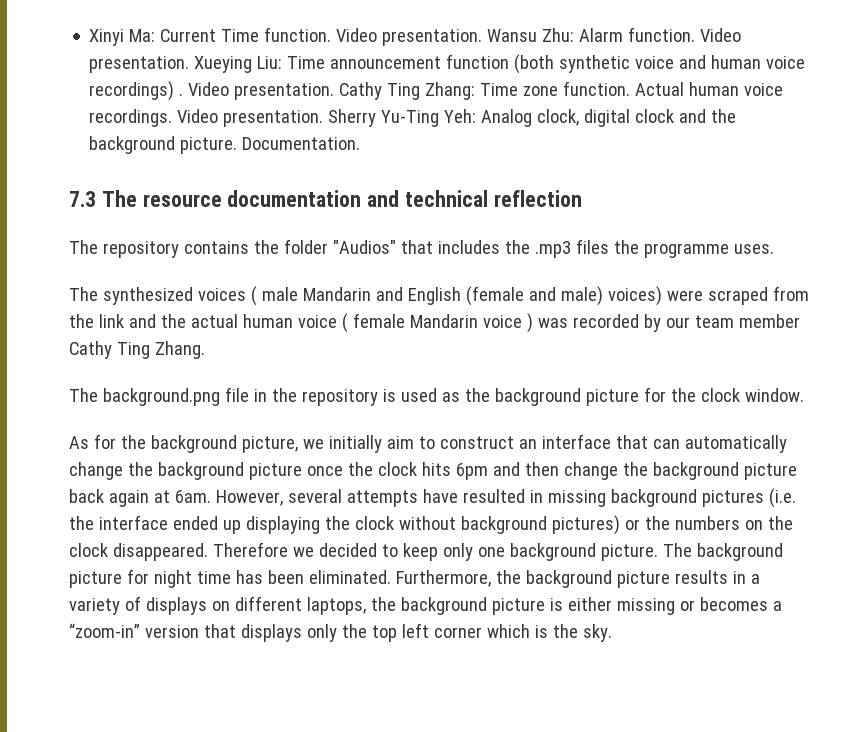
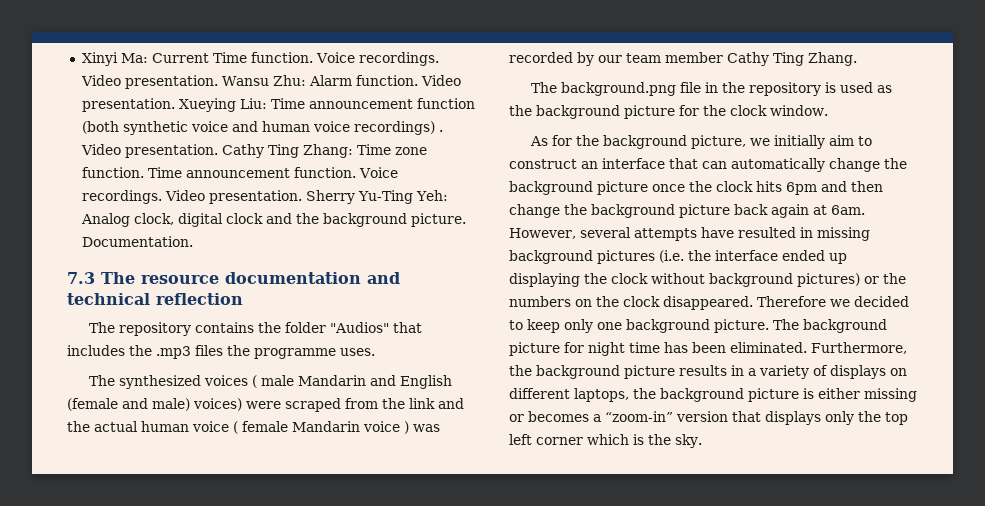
- Xinyi Ma: Current Time function.
+ Xinyi Ma: Current Time function. Voice recordings.
- Actual human voice recordings.
+ Time announcement function. Voice recordings.

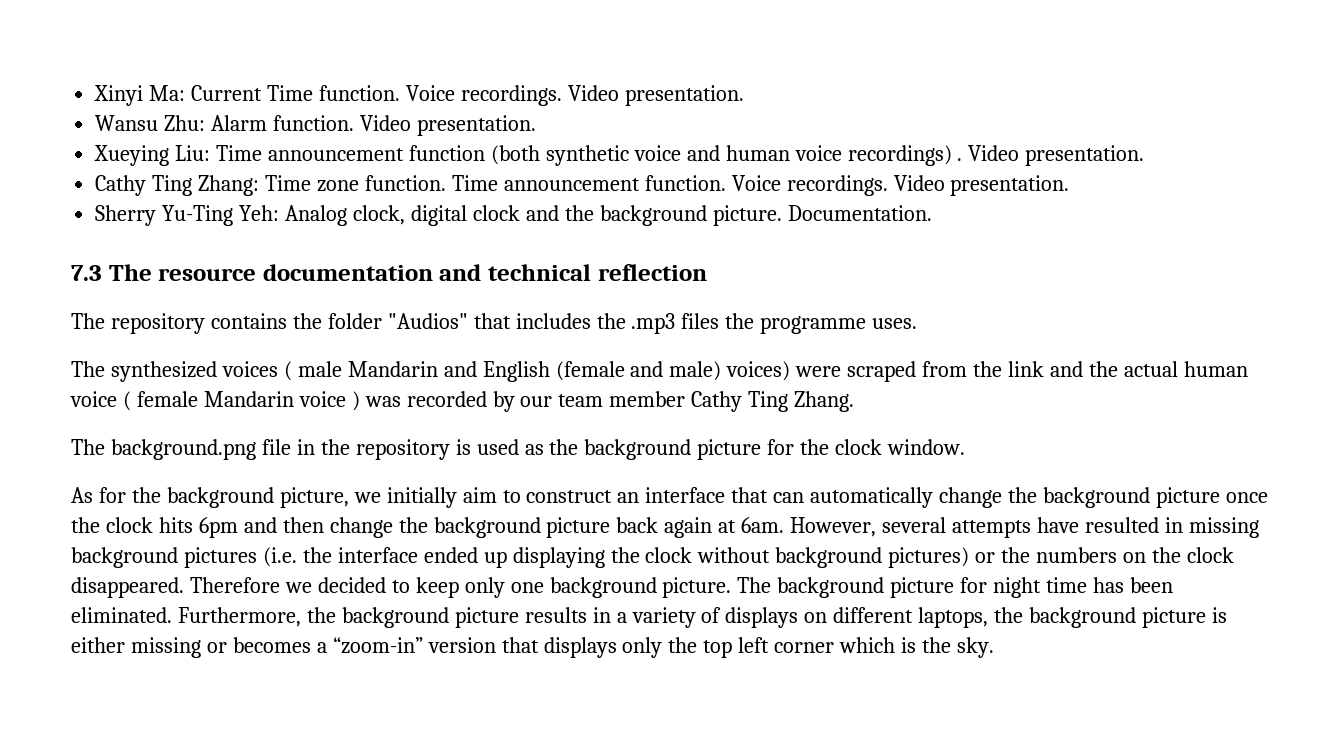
- Xinyi Ma: Current Time function. Voice recordings. Video presentation. Wansu Zhu: Alarm function. Video presentation. Xueying Liu: Time announcement function (both synthetic voice and human voice recordings) . Video presentation. Cathy Ting Zhang: Time zone function.
+ Xinyi Ma: Current Time function. Voice recordings. Video presentation.
+ Wansu Zhu: Alarm function. Video presentation.
+ Xueying Liu: Time announcement function (both synthetic voice and human voice recordings) . Video presentation.
+ Cathy Ting Zhang: Time zone function.
- Time announcement function. Voice recordings. Video presentation. Sherry Yu-Ting Yeh: Analog clock, digital clock and the background picture.
+ Time announcement function. Voice recordings. Video presentation.
+ Sherry Yu-Ting Yeh: Analog clock, digital clock and the background picture.

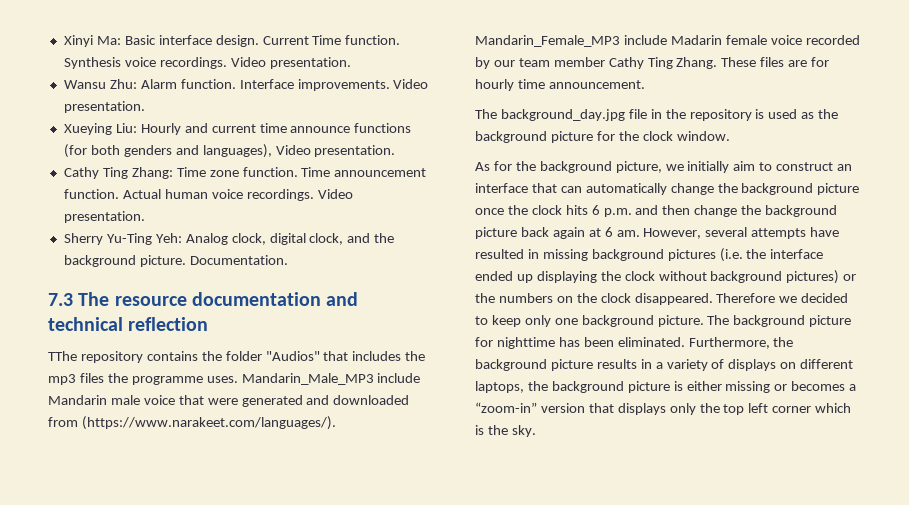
- Xinyi Ma: Current Time function. Voice recordings.
+ Xinyi Ma: Basic interface design. Current Time function. Synthesis voice recordings.
+ Interface improvements.
- Xueying Liu: Time announcement function (both synthetic voice and human voice recordings) . Video presentation.
+ Xueying Liu: Hourly and current time announce functions (for both genders and languages), Video presentation.
- Time announcement function. Voice recordings.
+ Time announcement function. Actual human voice recordings.
- Sherry Yu-Ting Yeh: Analog clock, digital clock and the background picture.
+ Sherry Yu-Ting Yeh: Analog clock, digital clock, and the background picture.
- The repository contains the folder "Audios" that includes the .mp3 files the programme uses.
- The synthesized voices ( male Mandarin and English (female and male) voices) were scraped from the link and the actual human voice ( female Mandarin voice ) was recorded by our team member Cathy Ting Zhang.
- The background.png file in the repository is used as the background picture for the clock window.
+ TThe repository contains the folder "Audios" that includes the mp3 files the programme uses. Mandarin_Male_MP3 include Mandarin male voice that were generated and downloaded from (https://www.narakeet.com/languages/). Mandarin_Female_MP3 include Madarin female voice recorded by our team member Cathy Ting Zhang. These files are for hourly time announcement.
+ The background_day.jpg file in the repository is used as the background picture for the clock window.
- As for the background picture, we initially aim to construct an interface that can automatically change the background picture once the clock hits 6pm and then change the background picture back again at 6am.
+ As for the background picture, we initially aim to construct an interface that can automatically change the background picture once the clock hits 6 p.m. and then change the background picture back again at 6 am.
- The background picture for night time has been eliminated.
+ The background picture for nighttime has been eliminated.

